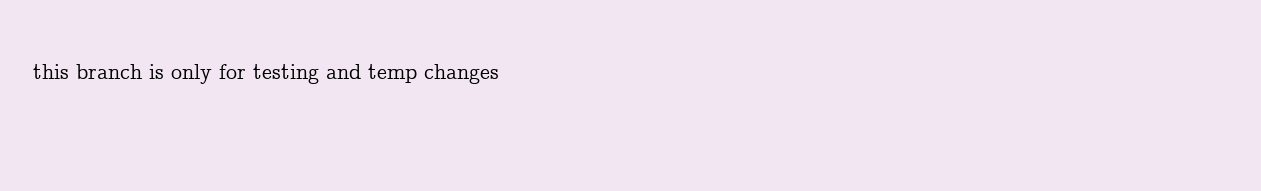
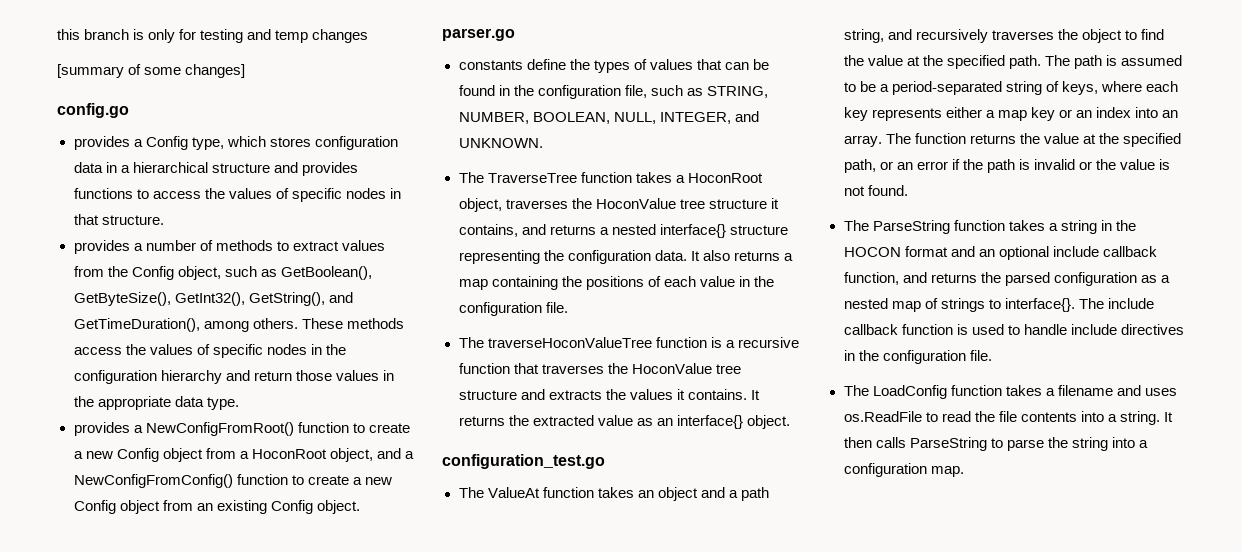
+ [summary of some changes]
+ config.go
+ provides a Config type, which stores configuration data in a hierarchical structure and provides functions to access the values of specific nodes in that structure.
+ provides a number of methods to extract values from the Config object, such as GetBoolean(), GetByteSize(), GetInt32(), GetString(), and GetTimeDuration(), among others. These methods access the values of specific nodes in the configuration hierarchy and return those values in the appropriate data type.
+ provides a NewConfigFromRoot() function to create a new Config object from a HoconRoot object, and a NewConfigFromConfig() function to create a new Config object from an existing Config object.
+ parser.go
+ constants define the types of values that can be found in the configuration file, such as STRING, NUMBER, BOOLEAN, NULL, INTEGER, and UNKNOWN.
+ The TraverseTree function takes a HoconRoot object, traverses the HoconValue tree structure it contains, and returns a nested interface{} structure representing the configuration data. It also returns a map containing the positions of each value in the configuration file.
+ The traverseHoconValueTree function is a recursive function that traverses the HoconValue tree structure and extracts the values it contains. It returns the extracted value as an interface{} object.
+ configuration_test.go
+ The ValueAt function takes an object and a path string, and recursively traverses the object to find the value at the specified path. The path is assumed to be a period-separated string of keys, where each key represents either a map key or an index into an array. The function returns the value at the specified path, or an error if the path is invalid or the value is not found.
+ The ParseString function takes a string in the HOCON format and an optional include callback function, and returns the parsed configuration as a nested map of strings to interface{}. The include callback function is used to handle include directives in the configuration file.
+ The LoadConfig function takes a filename and uses os.ReadFile to read the file contents into a string. It then calls ParseString to parse the string into a configuration map.

